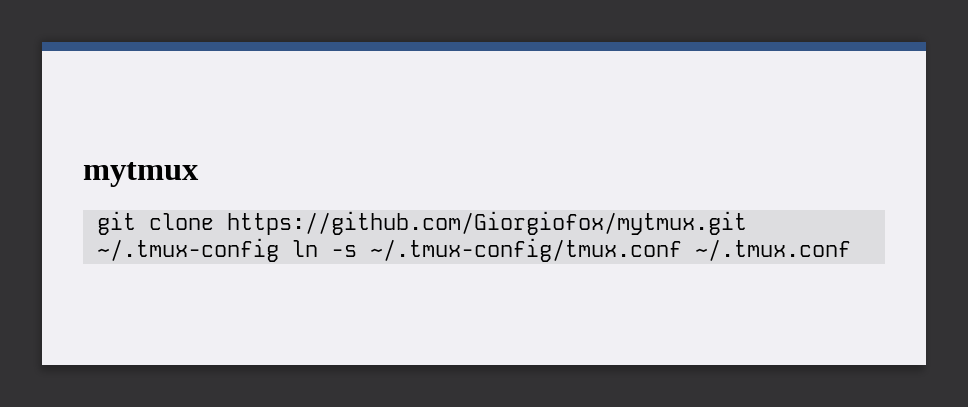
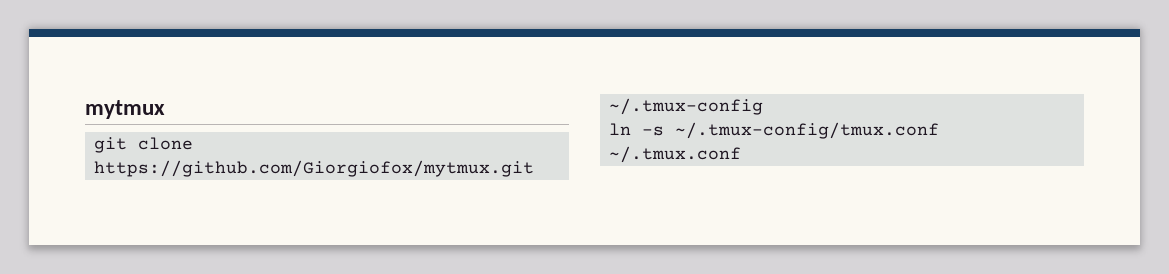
- git clone https://github.com/Giorgiofox/mytmux.git ~/.tmux-config ln -s ~/.tmux-config/tmux.conf ~/.tmux.conf
+ git clone https://github.com/Giorgiofox/mytmux.git ~/.tmux-config
+ ln -s ~/.tmux-config/tmux.conf ~/.tmux.conf

